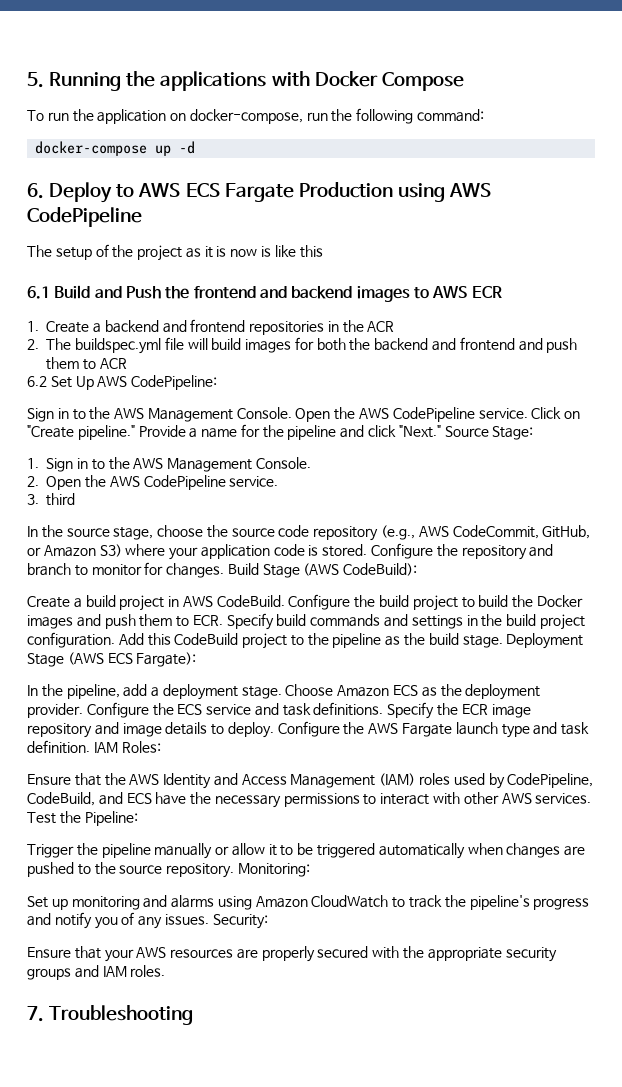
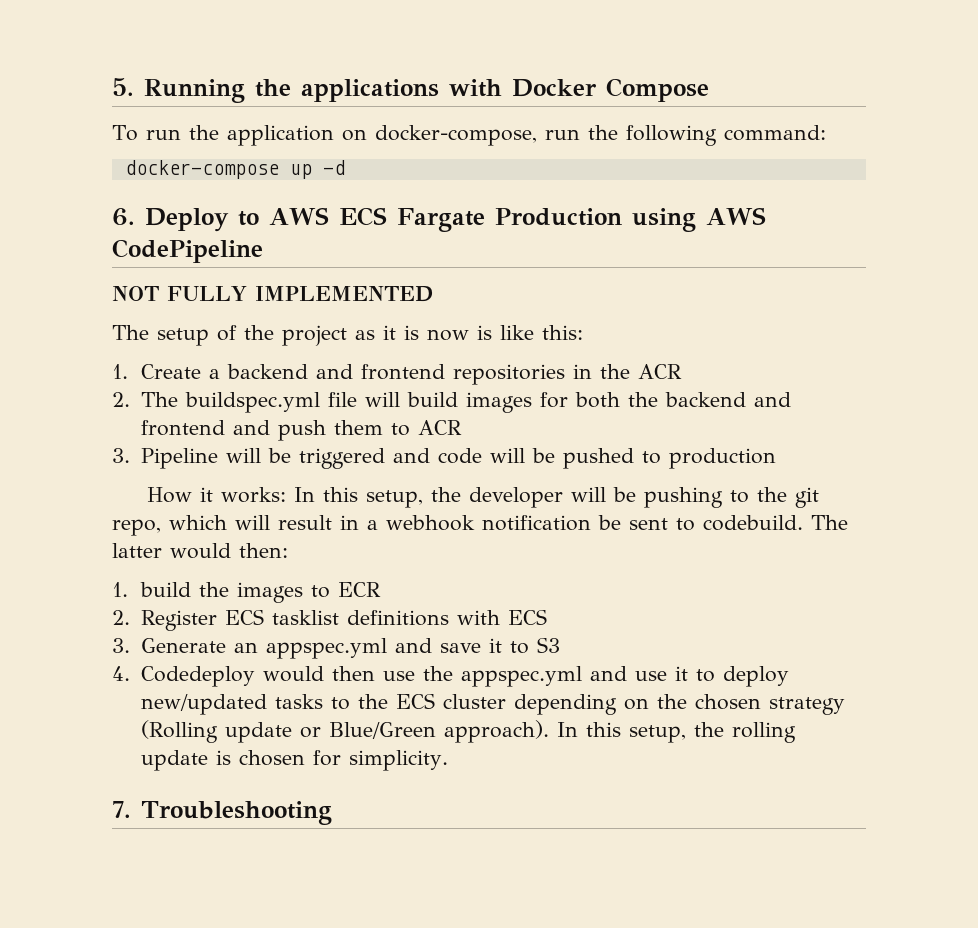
+ NOT FULLY IMPLEMENTED
- The setup of the project as it is now is like this
- 6.1 Build and Push the frontend and backend images to AWS ECR
+ The setup of the project as it is now is like this:
- 6.2 Set Up AWS CodePipeline:
- Sign in to the AWS Management Console. Open the AWS CodePipeline service. Click on "Create pipeline." Provide a name for the pipeline and click "Next." Source Stage:
- 1. Sign in to the AWS Management Console.
- 2. Open the AWS CodePipeline service.
- 3. third
- In the source stage, choose the source code repository (e.g., AWS CodeCommit, GitHub, or Amazon S3) where your application code is stored. Configure the repository and branch to monitor for changes. Build Stage (AWS CodeBuild):
- Create a build project in AWS CodeBuild. Configure the build project to build the Docker images and push them to ECR. Specify build commands and settings in the build project configuration. Add this CodeBuild project to the pipeline as the build stage. Deployment Stage (AWS ECS Fargate):
- In the pipeline, add a deployment stage. Choose Amazon ECS as the deployment provider. Configure the ECS service and task definitions. Specify the ECR image repository and image details to deploy. Configure the AWS Fargate launch type and task definition. IAM Roles:
- Ensure that the AWS Identity and Access Management (IAM) roles used by CodePipeline, CodeBuild, and ECS have the necessary permissions to interact with other AWS services. Test the Pipeline:
- Trigger the pipeline manually or allow it to be triggered automatically when changes are pushed to the source repository. Monitoring:
- Set up monitoring and alarms using Amazon CloudWatch to track the pipeline's progress and notify you of any issues. Security:
- Ensure that your AWS resources are properly secured with the appropriate security groups and IAM roles.
+ 3. Pipeline will be triggered and code will be pushed to production
+ How it works: In this setup, the developer will be pushing to the git repo, which will result in a webhook notification be sent to codebuild. The latter would then:
+ 1. build the images to ECR
+ 2. Register ECS tasklist definitions with ECS
+ 3. Generate an appspec.yml and save it to S3
+ 4. Codedeploy would then use the appspec.yml and use it to deploy new/updated tasks to the ECS cluster depending on the chosen strategy (Rolling update or Blue/Green approach). In this setup, the rolling update is chosen for simplicity.

